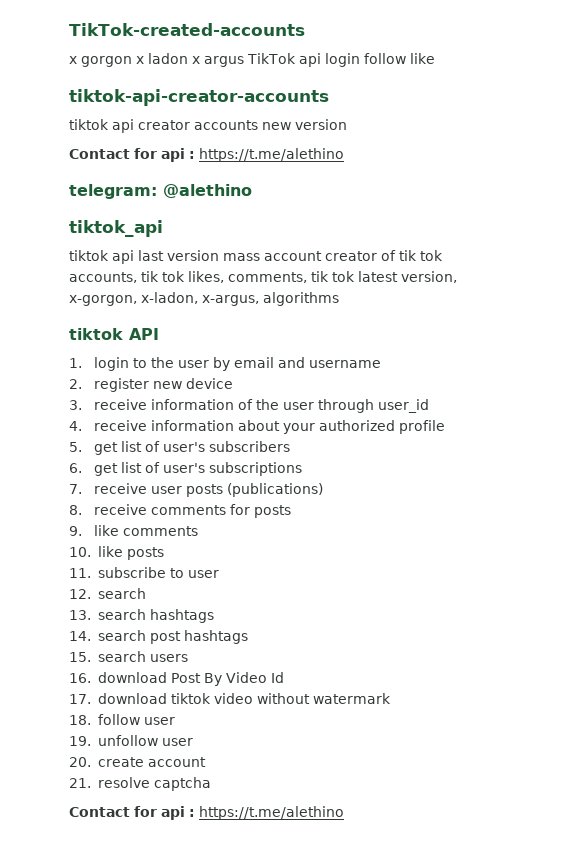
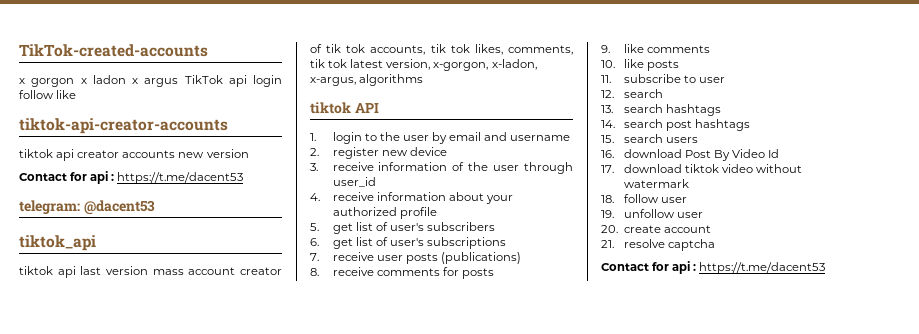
  tiktok api creator accounts new version
- Contact for api : https://t.me/alethino
+ Contact for api : https://t.me/dacent53
- telegram: @alethino
+ telegram: @dacent53
  21. resolve captcha
- Contact for api : https://t.me/alethino
+ Contact for api : https://t.me/dacent53

